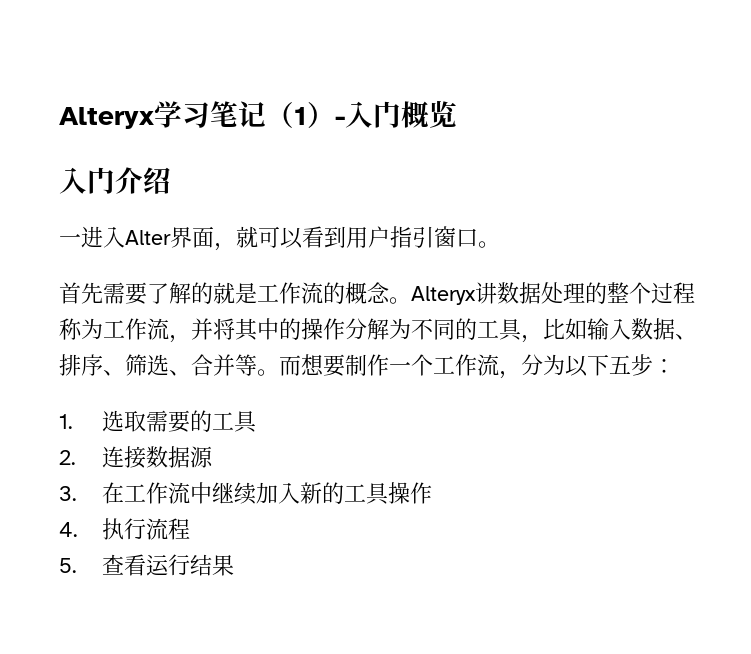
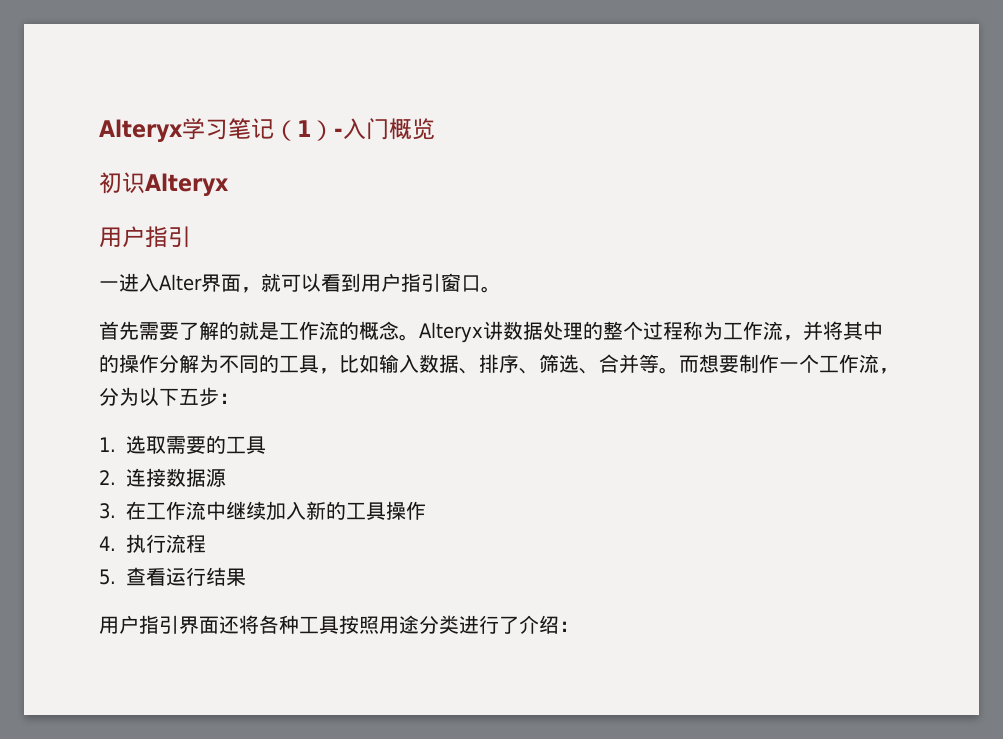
- 入门介绍
+ 初识Alteryx
+ 用户指引
+ 用户指引界面还将各种工具按照用途分类进行了介绍：

